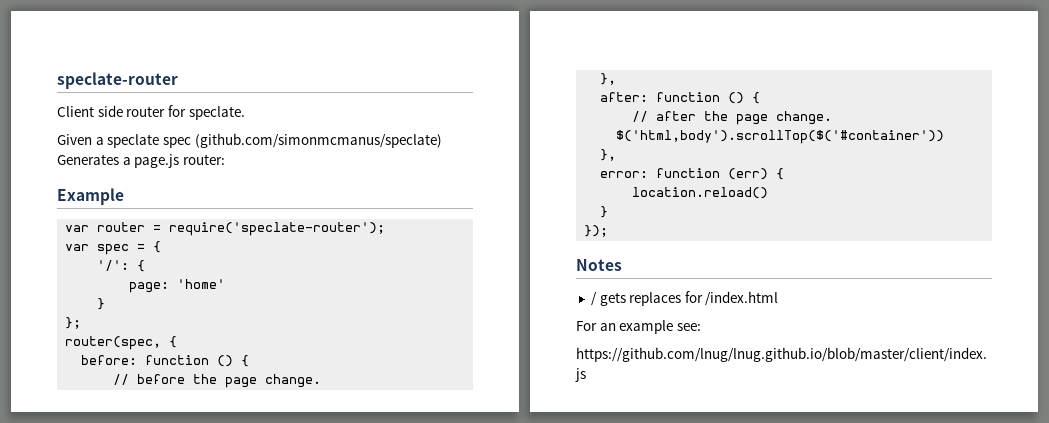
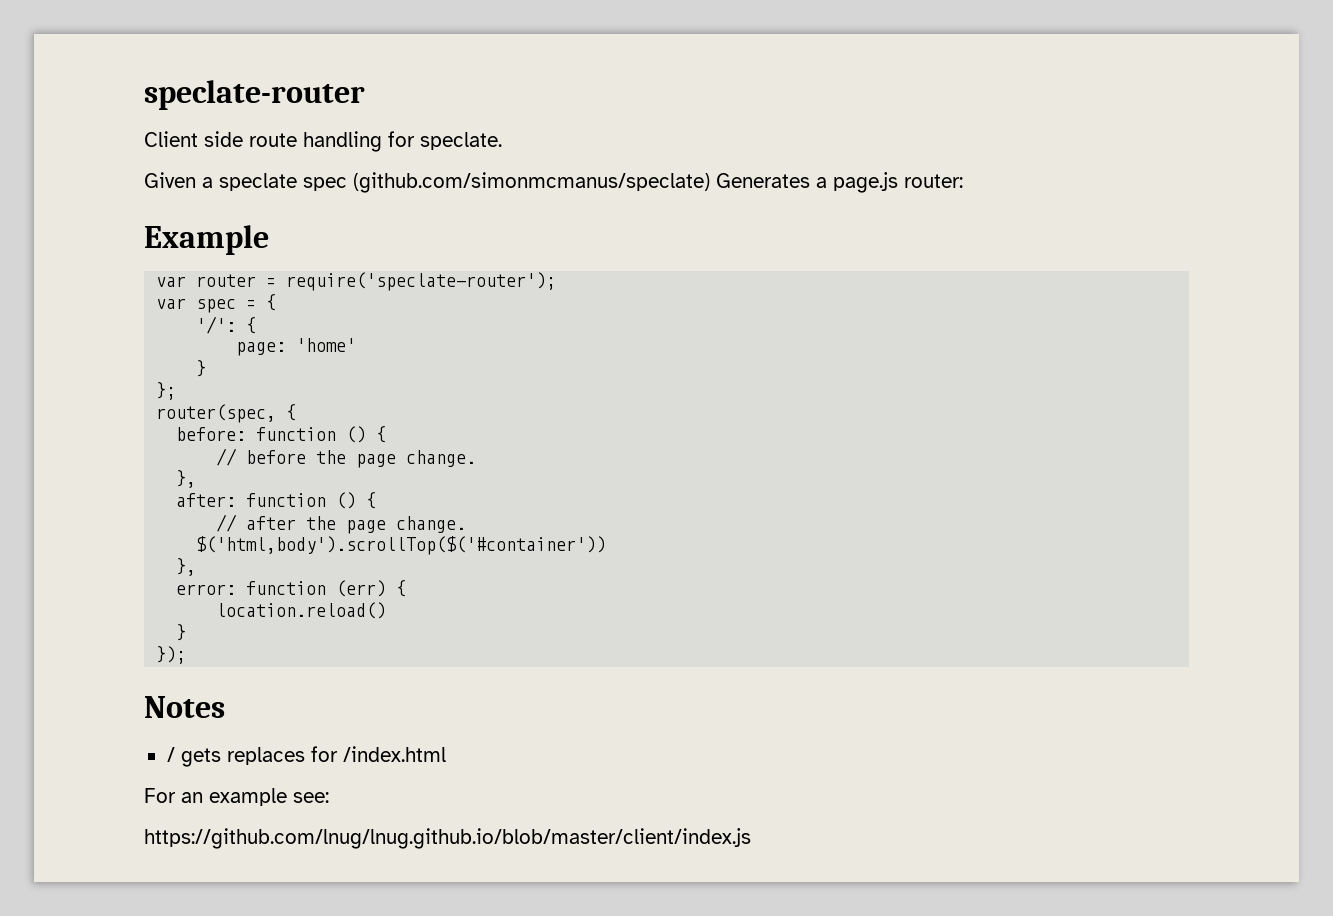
- Client side router for speclate.
+ Client side route handling for speclate.

